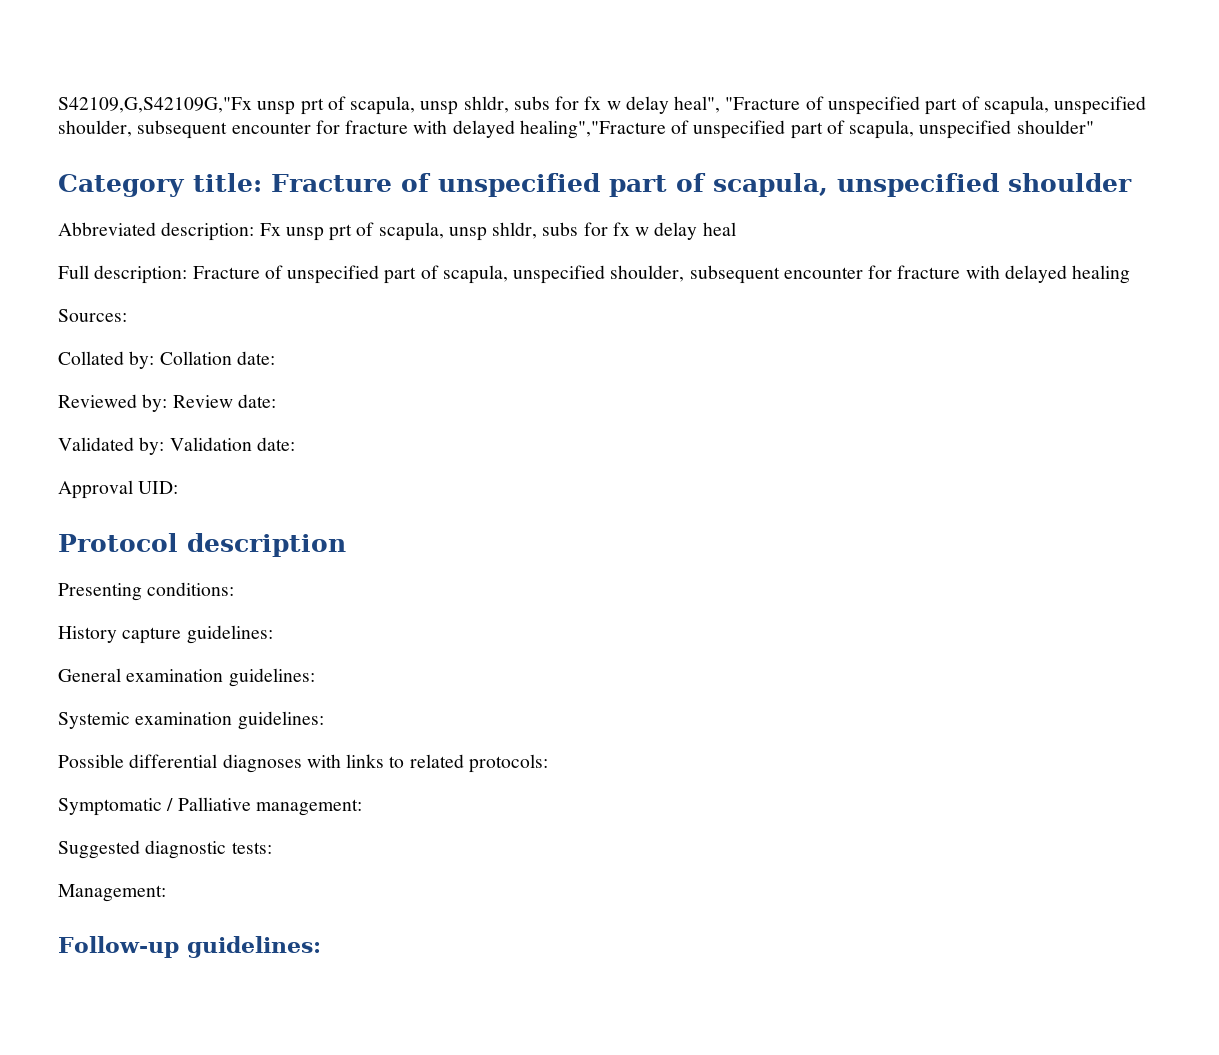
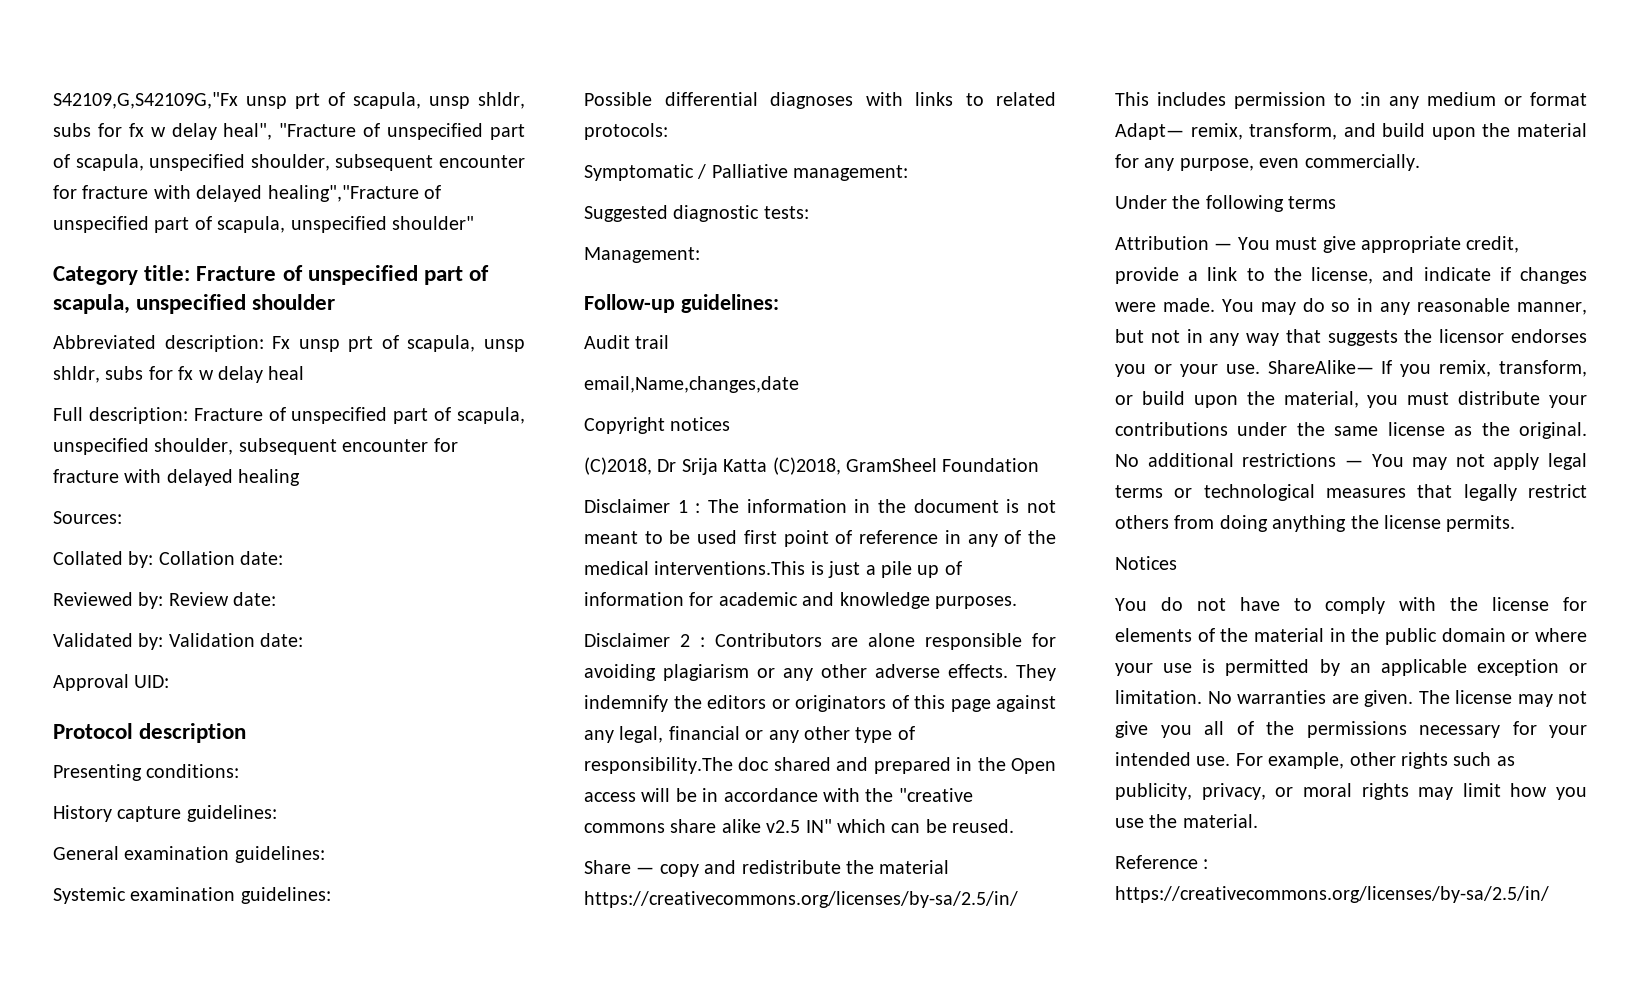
+ Audit trail
+ email,Name,changes,date
+ Copyright notices
+ (C)2018, Dr Srija Katta (C)2018, GramSheel Foundation
+ Disclaimer 1 : The information in the document is not meant to be used first point of reference in any of the medical interventions.This is just a pile up of information for academic and knowledge purposes.
+ Disclaimer 2 : Contributors are alone responsible for avoiding plagiarism or any other adverse effects. They indemnify the editors or originators of this page against any legal, financial or any other type of responsibility.The doc shared and prepared in the Open access will be in accordance with the "creative commons share alike v2.5 IN" which can be reused.
+ Share — copy and redistribute the material https://creativecommons.org/licenses/by-sa/2.5/in/ This includes permission to :in any medium or format Adapt— remix, transform, and build upon the material for any purpose, even commercially.
+ Under the following terms
+ Attribution — You must give appropriate credit, provide a link to the license, and indicate if changes were made. You may do so in any reasonable manner, but not in any way that suggests the licensor endorses you or your use. ShareAlike— If you remix, transform, or build upon the material, you must distribute your contributions under the same license as the original. No additional restrictions — You may not apply legal terms or technological measures that legally restrict others from doing anything the license permits.
+ Notices
+ You do not have to comply with the license for elements of the material in the public domain or where your use is permitted by an applicable exception or limitation. No warranties are given. The license may not give you all of the permissions necessary for your intended use. For example, other rights such as publicity, privacy, or moral rights may limit how you use the material.
+ Reference : https://creativecommons.org/licenses/by-sa/2.5/in/

